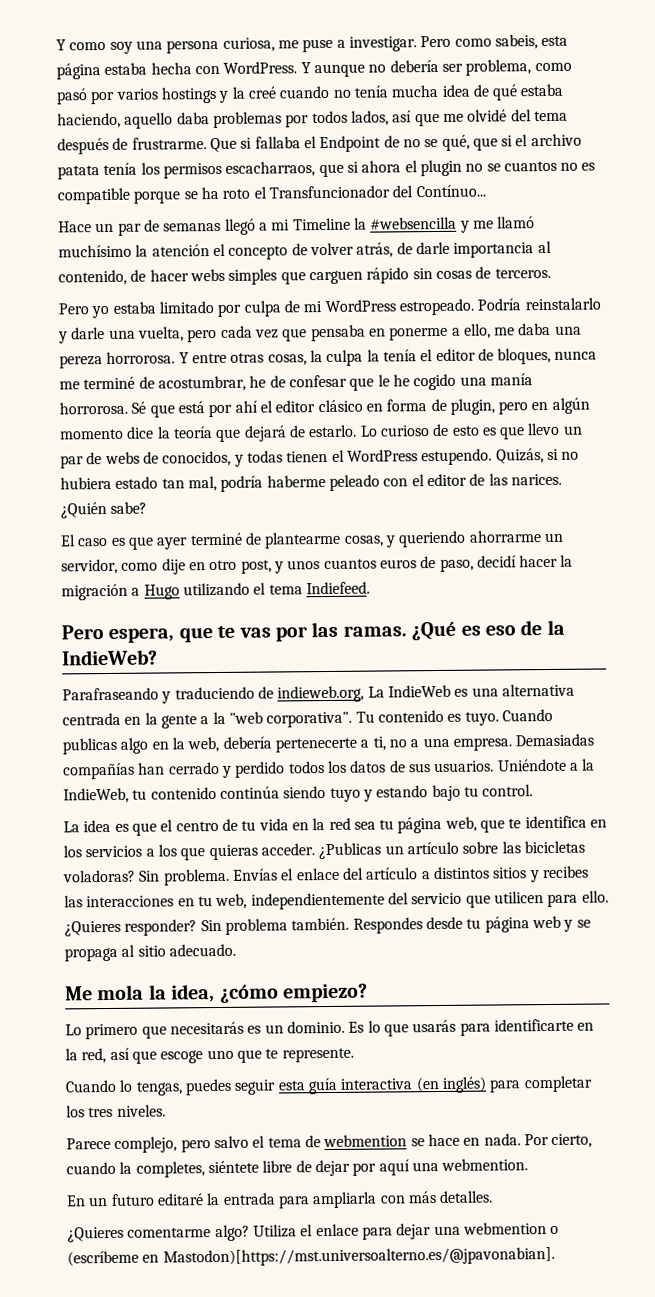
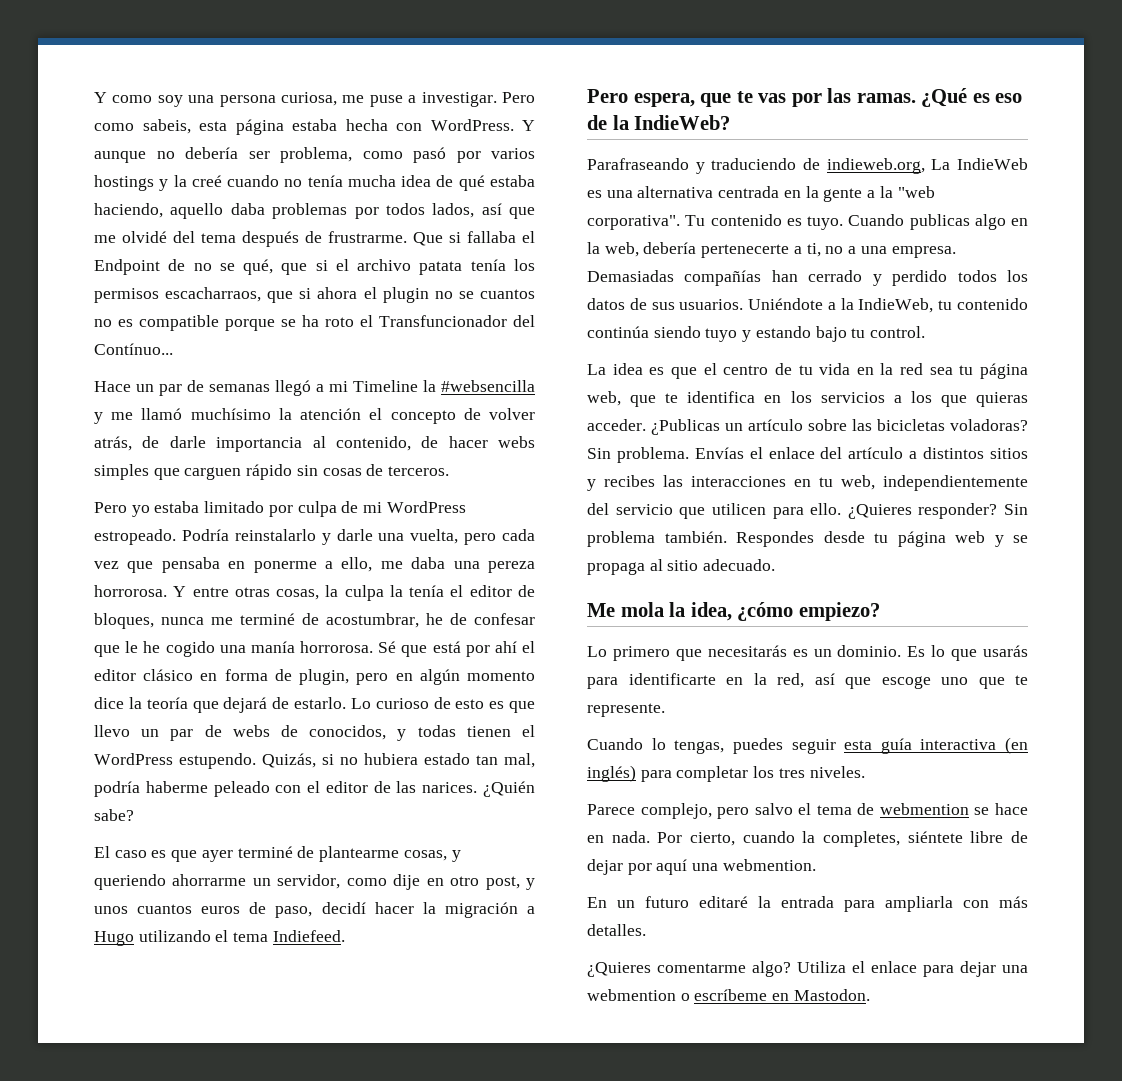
- Utiliza el enlace para dejar una webmention o (escríbeme en Mastodon)[https://mst.universoalterno.es/@jpavonabian].
+ Utiliza el enlace para dejar una webmention o escríbeme en Mastodon.

